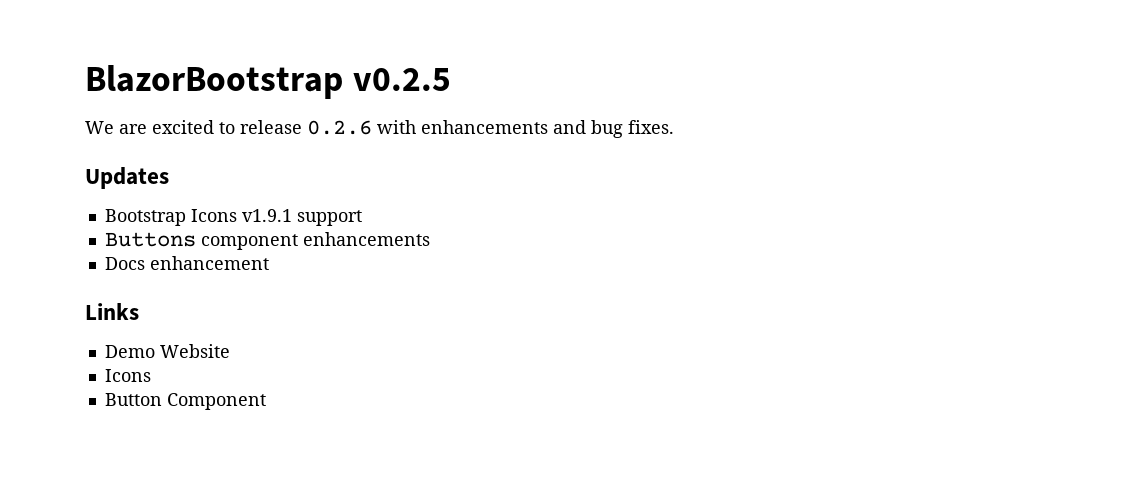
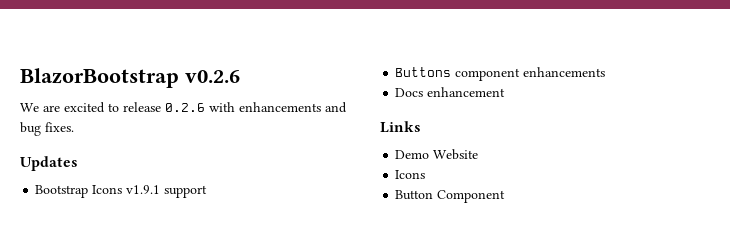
- BlazorBootstrap v0.2.5
+ BlazorBootstrap v0.2.6

